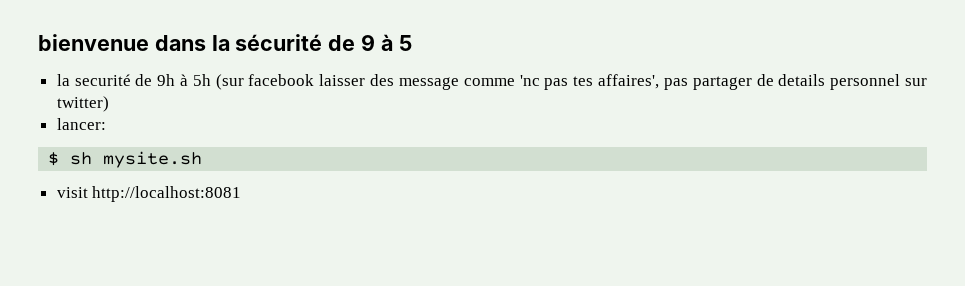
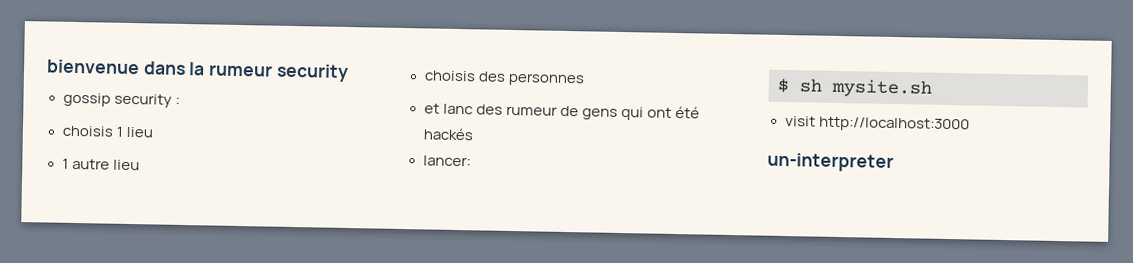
- bienvenue dans la sécurité de 9 à 5
- la securité de 9h à 5h (sur facebook laisser des message comme 'nc pas tes affaires', pas partager de details personnel sur twitter)
+ bienvenue dans la rumeur security
+ gossip security :
+ choisis 1 lieu
+ 1 autre lieu
+ choisis des personnes
+ et lanc des rumeur de gens qui ont été hackés
- visit http://localhost:8081
+ visit http://localhost:3000
+ un-interpreter

